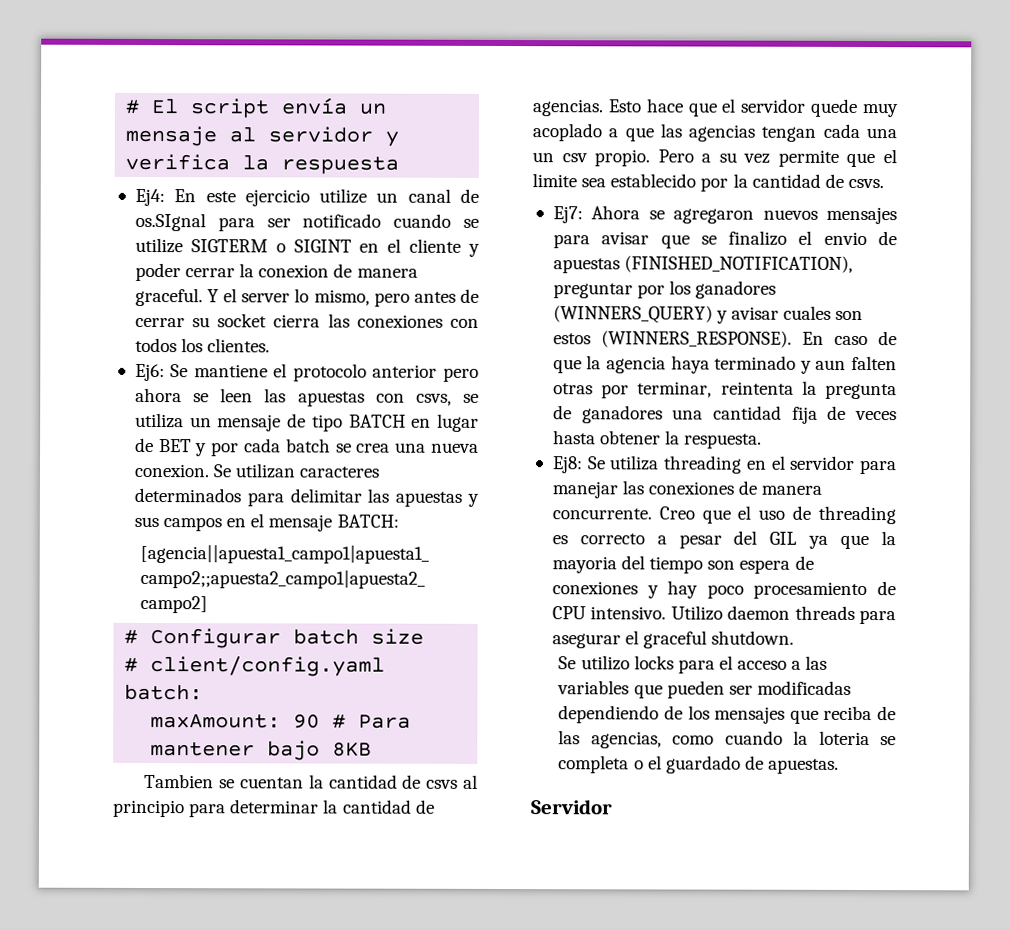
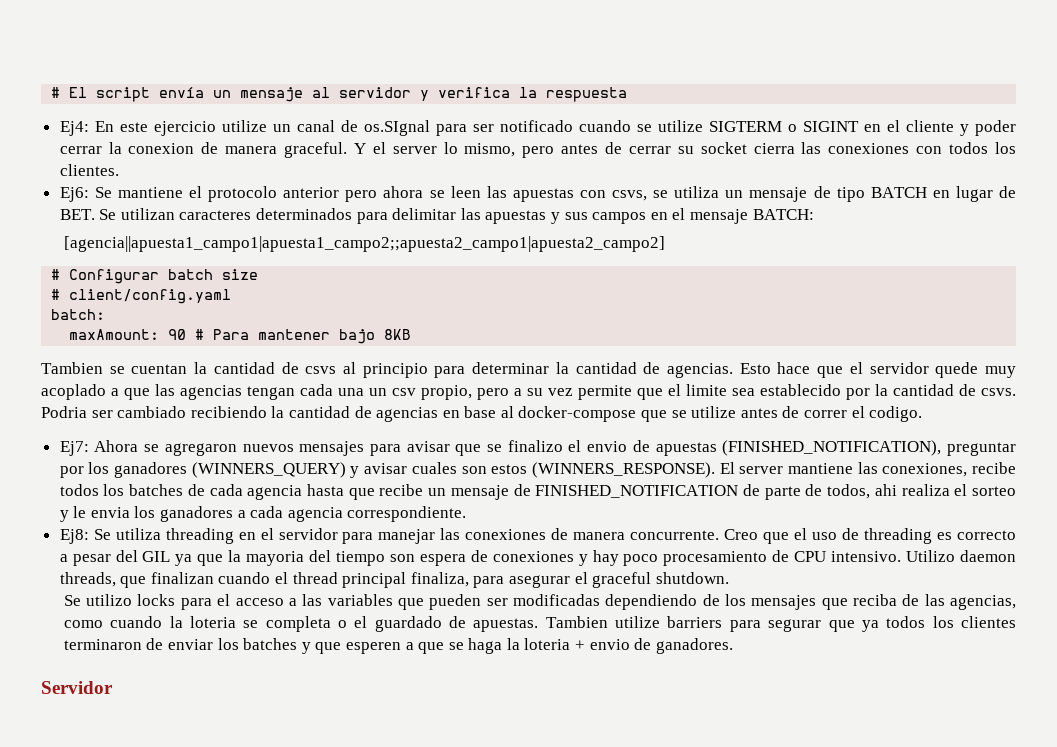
- Ej6: Se mantiene el protocolo anterior pero ahora se leen las apuestas con csvs, se utiliza un mensaje de tipo BATCH en lugar de BET y por cada batch se crea una nueva conexion. Se utilizan caracteres determinados para delimitar las apuestas y sus campos en el mensaje BATCH:
+ Ej6: Se mantiene el protocolo anterior pero ahora se leen las apuestas con csvs, se utiliza un mensaje de tipo BATCH en lugar de BET. Se utilizan caracteres determinados para delimitar las apuestas y sus campos en el mensaje BATCH:
- Esto hace que el servidor quede muy acoplado a que las agencias tengan cada una un csv propio. Pero a su vez permite que el limite sea establecido por la cantidad de csvs.
+ Esto hace que el servidor quede muy acoplado a que las agencias tengan cada una un csv propio, pero a su vez permite que el limite sea establecido por la cantidad de csvs. Podria ser cambiado recibiendo la cantidad de agencias en base al docker-compose que se utilize antes de correr el codigo.
- En caso de que la agencia haya terminado y aun falten otras por terminar, reintenta la pregunta de ganadores una cantidad fija de veces hasta obtener la respuesta.
+ El server mantiene las conexiones, recibe todos los batches de cada agencia hasta que recibe un mensaje de FINISHED_NOTIFICATION de parte de todos, ahi realiza el sorteo y le envia los ganadores a cada agencia correspondiente.
- Utilizo daemon threads para asegurar el graceful shutdown.
+ Utilizo daemon threads, que finalizan cuando el thread principal finaliza, para asegurar el graceful shutdown.
+ Tambien utilize barriers para segurar que ya todos los clientes terminaron de enviar los batches y que esperen a que se haga la loteria + envio de ganadores.

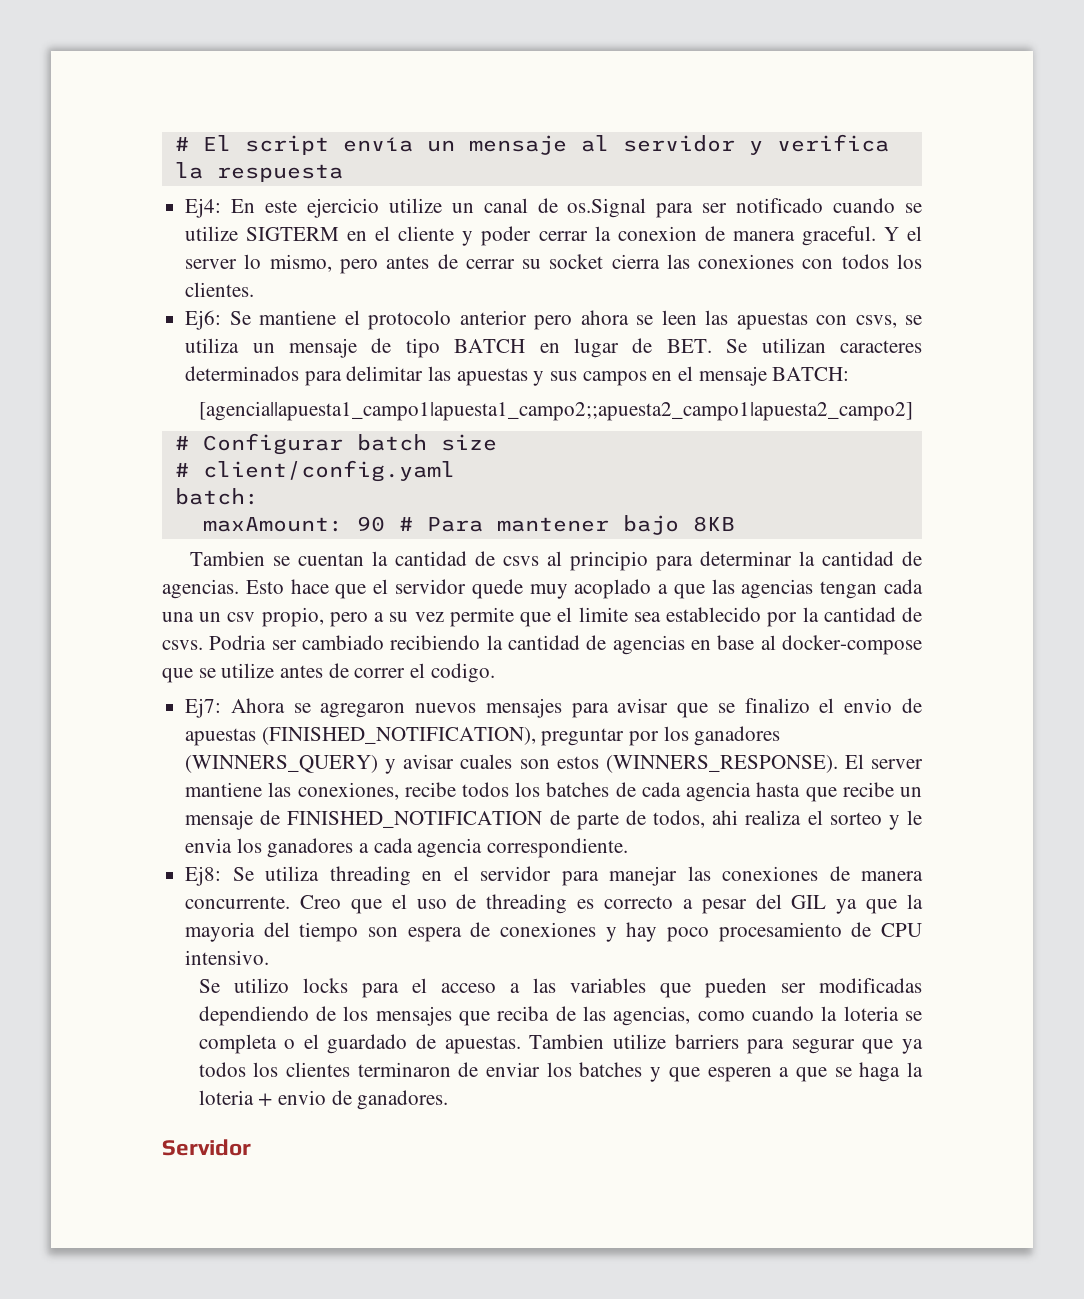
- Ej4: En este ejercicio utilize un canal de os.SIgnal para ser notificado cuando se utilize SIGTERM o SIGINT en el cliente y poder cerrar la conexion de manera graceful.
+ Ej4: En este ejercicio utilize un canal de os.Signal para ser notificado cuando se utilize SIGTERM en el cliente y poder cerrar la conexion de manera graceful.
- Utilizo daemon threads, que finalizan cuando el thread principal finaliza, para asegurar el graceful shutdown.

